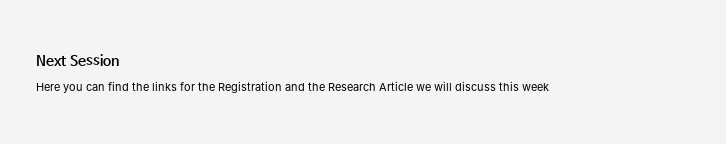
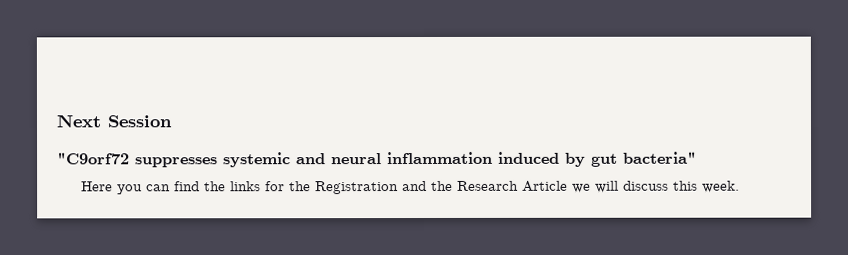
+ "C9orf72 suppresses systemic and neural inflammation induced by gut bacteria"
- Here you can find the links for the Registration and the Research Article we will discuss this week
+ Here you can find the links for the Registration and the Research Article we will discuss this week.

